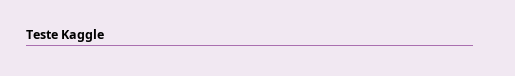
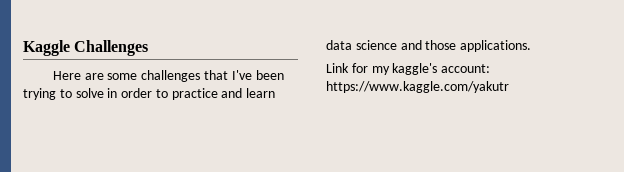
- Teste Kaggle
+ Kaggle Challenges
+ Here are some challenges that I've been trying to solve in order to practice and learn data science and those applications.
+ Link for my kaggle's account: https://www.kaggle.com/yakutr

